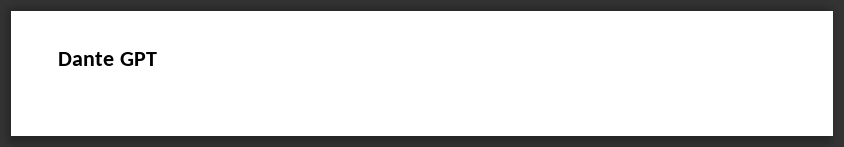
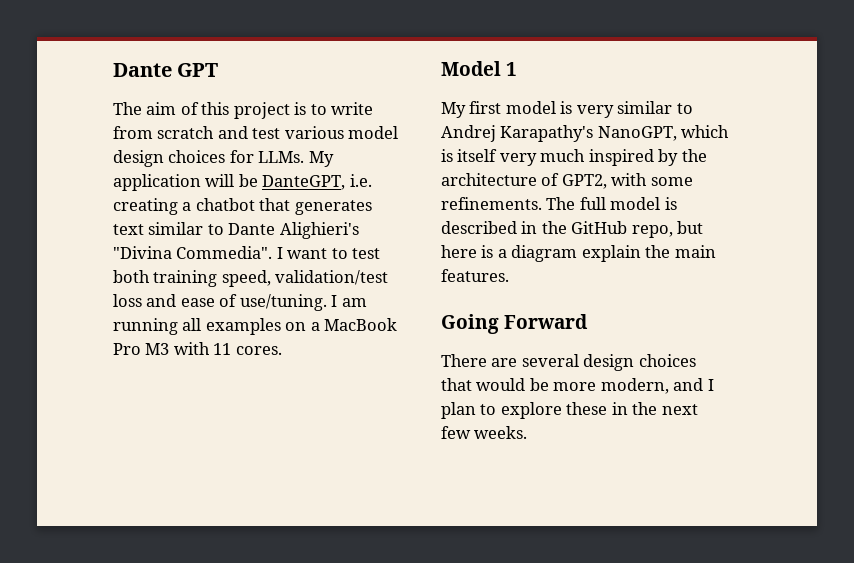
+ The aim of this project is to write from scratch and test various model design choices for LLMs. My application will be DanteGPT, i.e. creating a chatbot that generates text similar to Dante Alighieri's "Divina Commedia". I want to test both training speed, validation/test loss and ease of use/tuning. I am running all examples on a MacBook Pro M3 with 11 cores.
+ Model 1
+ My first model is very similar to Andrej Karapathy's NanoGPT, which is itself very much inspired by the architecture of GPT2, with some refinements. The full model is described in the GitHub repo, but here is a diagram explain the main features.
+ Going Forward
+ There are several design choices that would be more modern, and I plan to explore these in the next few weeks.

